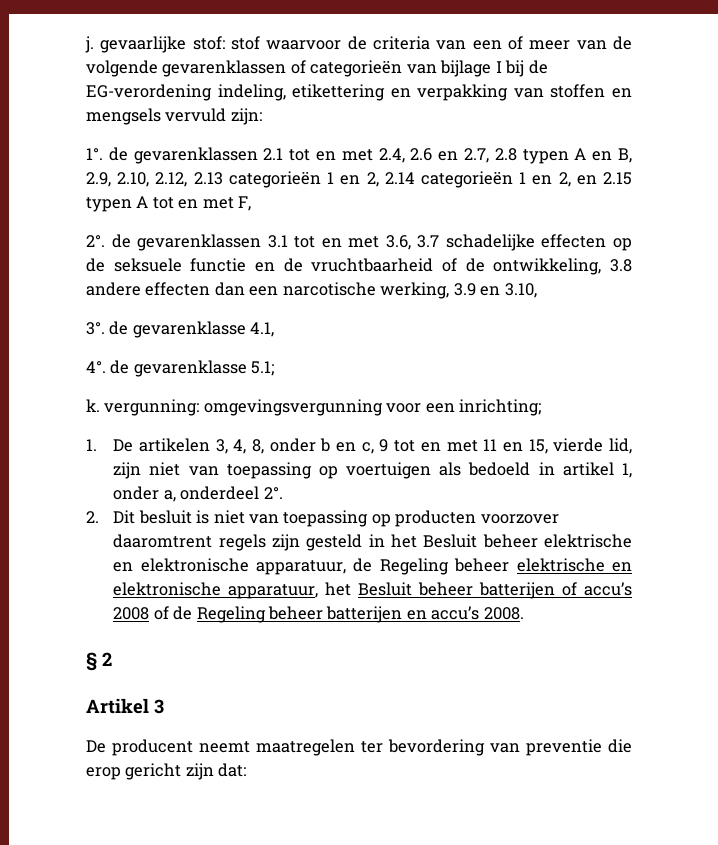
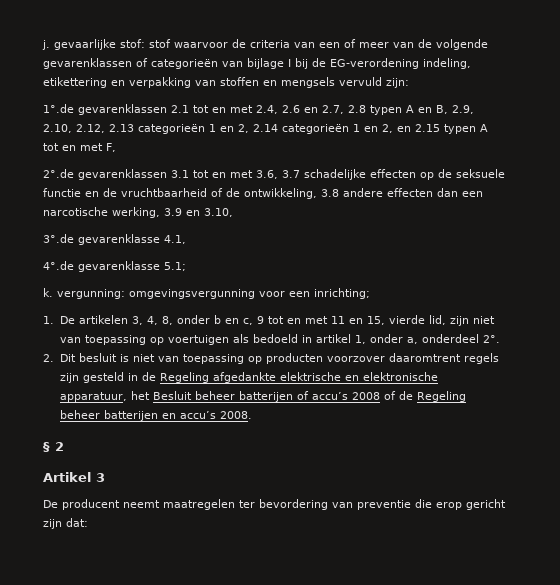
- 1°. de gevarenklassen 2.1 tot en met 2.4, 2.6 en 2.7, 2.8 typen A en B, 2.9, 2.10, 2.12, 2.13 categorieën 1 en 2, 2.14 categorieën 1 en 2, en 2.15 typen A tot en met F,
+ 1°.de gevarenklassen 2.1 tot en met 2.4, 2.6 en 2.7, 2.8 typen A en B, 2.9, 2.10, 2.12, 2.13 categorieën 1 en 2, 2.14 categorieën 1 en 2, en 2.15 typen A tot en met F,
- 2°. de gevarenklassen 3.1 tot en met 3.6, 3.7 schadelijke effecten op de seksuele functie en de vruchtbaarheid of de ontwikkeling, 3.8 andere effecten dan een narcotische werking, 3.9 en 3.10,
+ 2°.de gevarenklassen 3.1 tot en met 3.6, 3.7 schadelijke effecten op de seksuele functie en de vruchtbaarheid of de ontwikkeling, 3.8 andere effecten dan een narcotische werking, 3.9 en 3.10,
- 3°. de gevarenklasse 4.1,
+ 3°.de gevarenklasse 4.1,
- 4°. de gevarenklasse 5.1;
+ 4°.de gevarenklasse 5.1;
- 2. Dit besluit is niet van toepassing op producten voorzover daaromtrent regels zijn gesteld in het Besluit beheer elektrische en elektronische apparatuur, de Regeling beheer elektrische en elektronische apparatuur, het Besluit beheer batterijen of accu’s 2008 of de Regeling beheer batterijen en accu’s 2008.
+ 2. Dit besluit is niet van toepassing op producten voorzover daaromtrent regels zijn gesteld in de Regeling afgedankte elektrische en elektronische apparatuur, het Besluit beheer batterijen of accu’s 2008 of de Regeling beheer batterijen en accu’s 2008.

